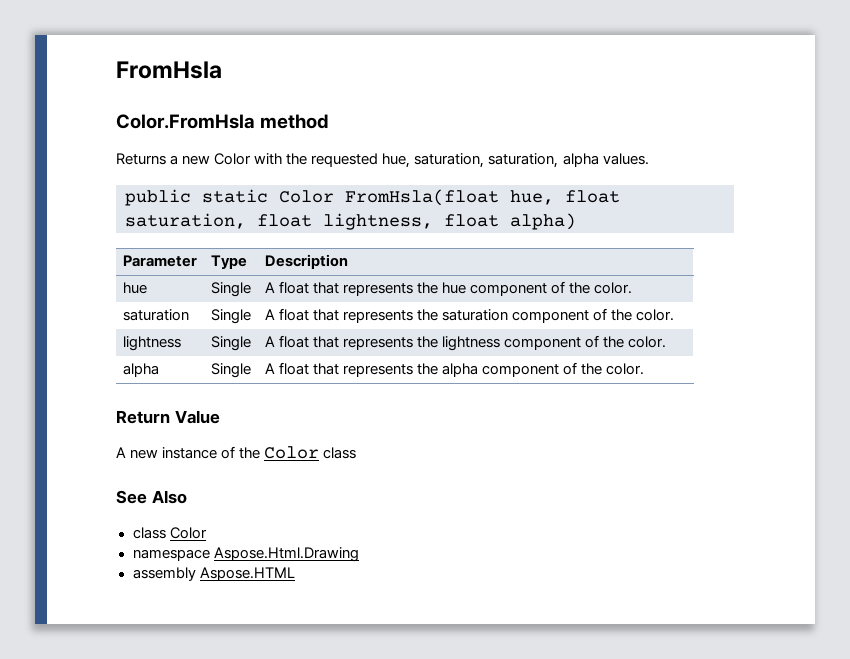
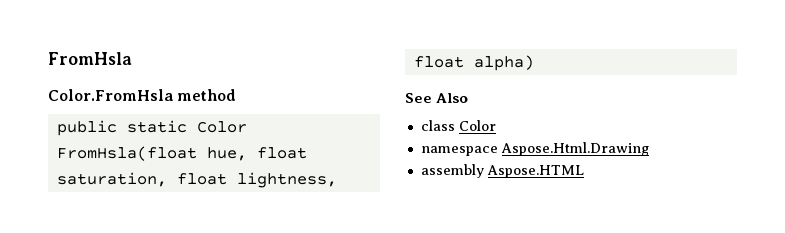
- Returns a new Color with the requested hue, saturation, saturation, alpha values.
- Parameter | Type | Description
- hue | Single | A float that represents the hue component of the color.
- saturation | Single | A float that represents the saturation component of the color.
- lightness | Single | A float that represents the lightness component of the color.
- alpha | Single | A float that represents the alpha component of the color.
- Return Value
- A new instance of the Color class

